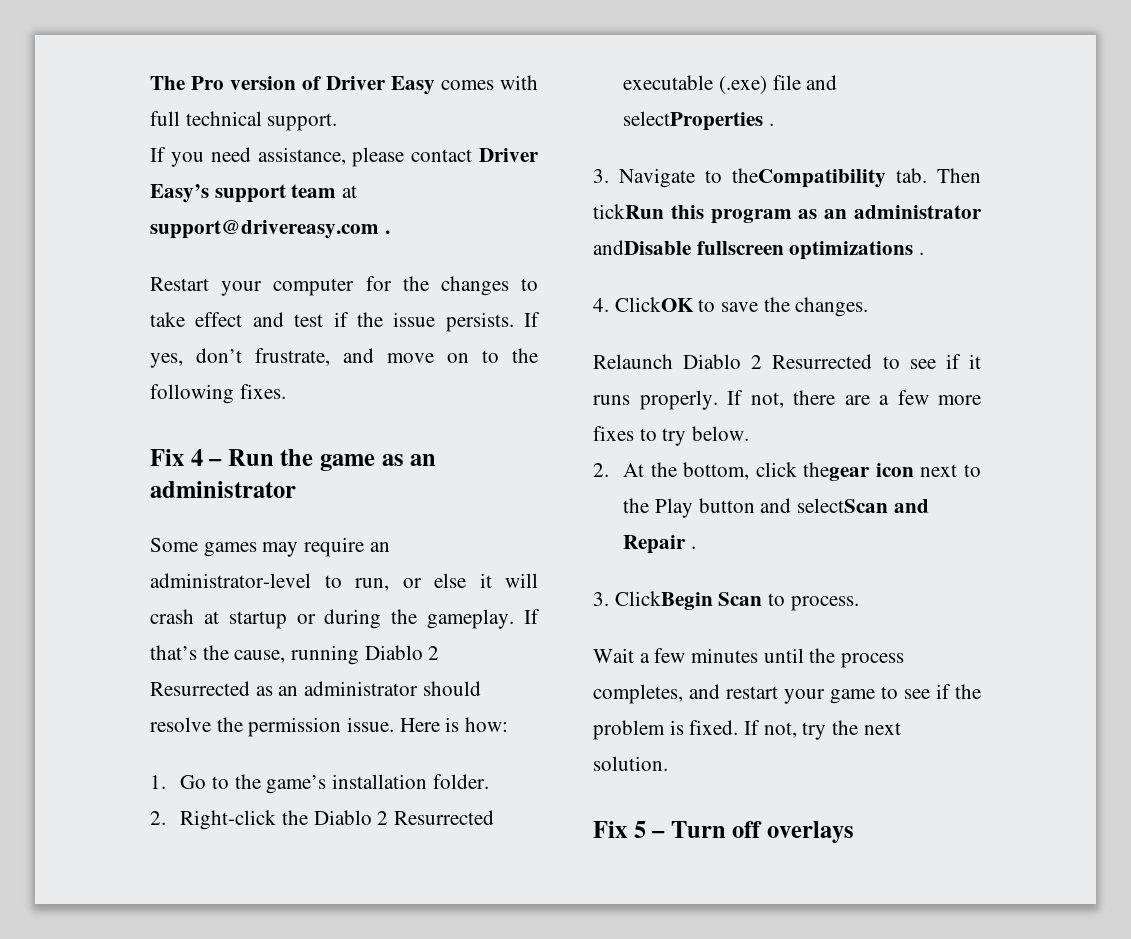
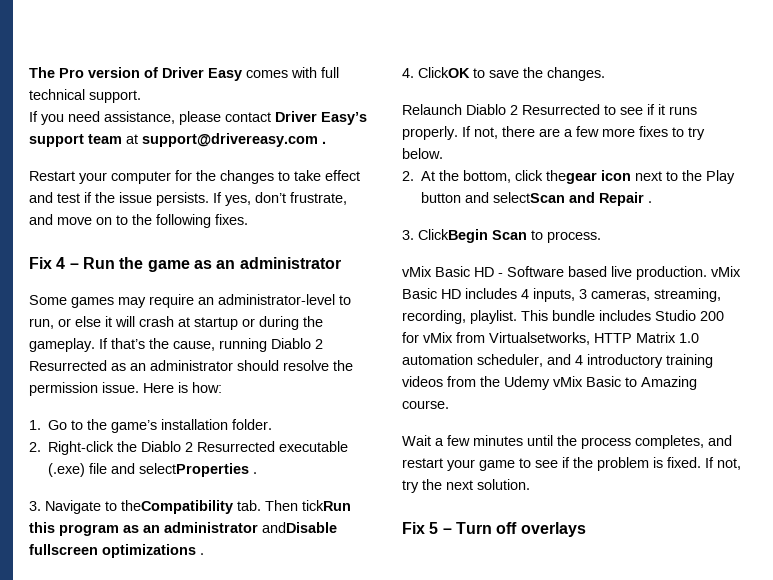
+ vMix Basic HD - Software based live production. vMix Basic HD includes 4 inputs, 3 cameras, streaming, recording, playlist. This bundle includes Studio 200 for vMix from Virtualsetworks, HTTP Matrix 1.0 automation scheduler, and 4 introductory training videos from the Udemy vMix Basic to Amazing course.

